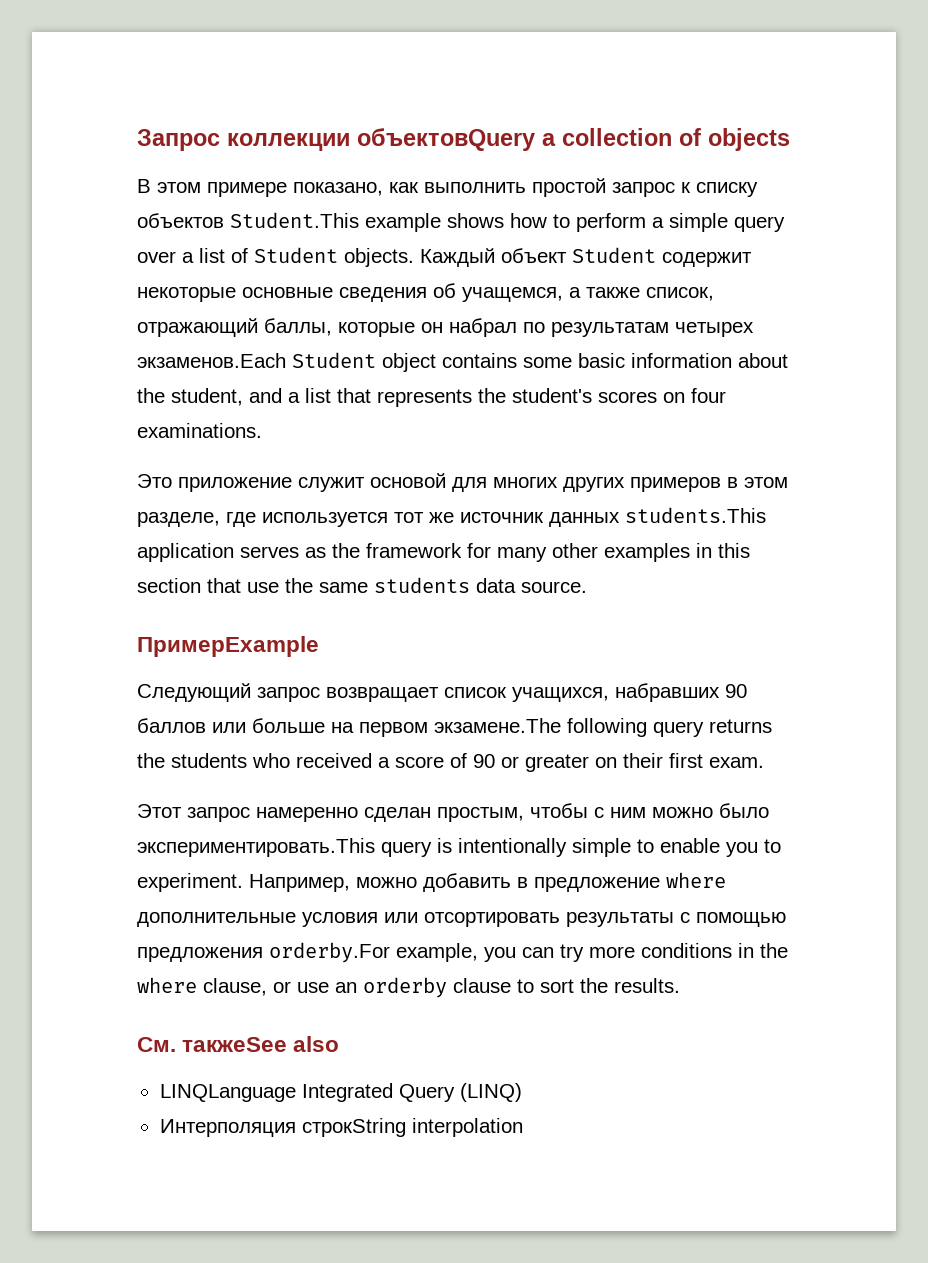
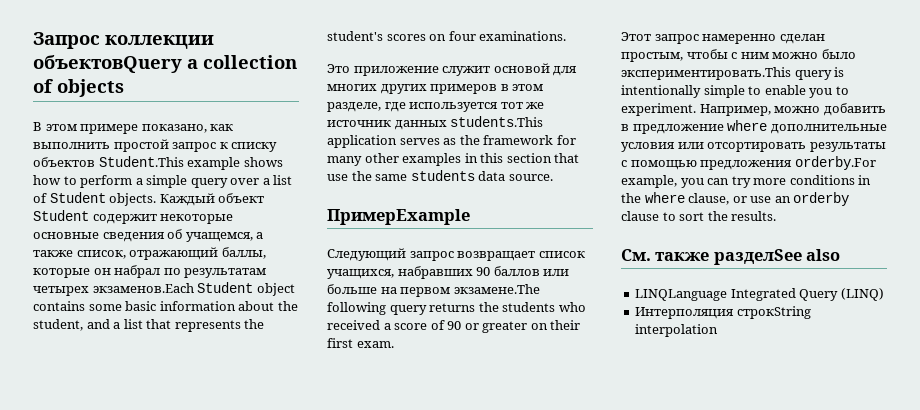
- См. такжеSee also
+ См. также разделSee also

